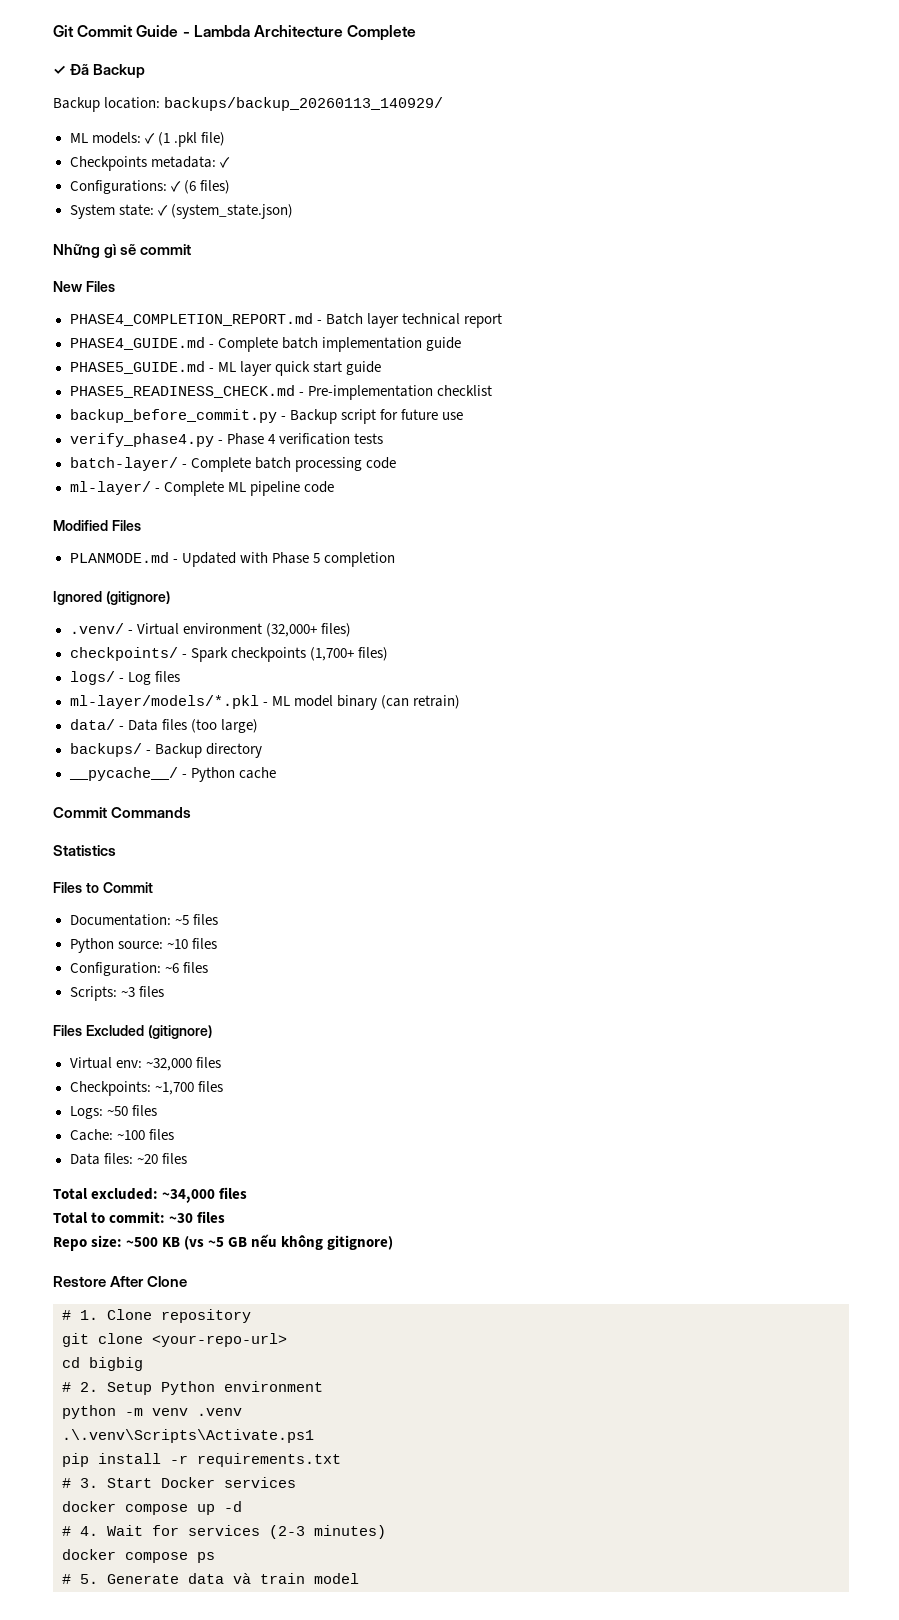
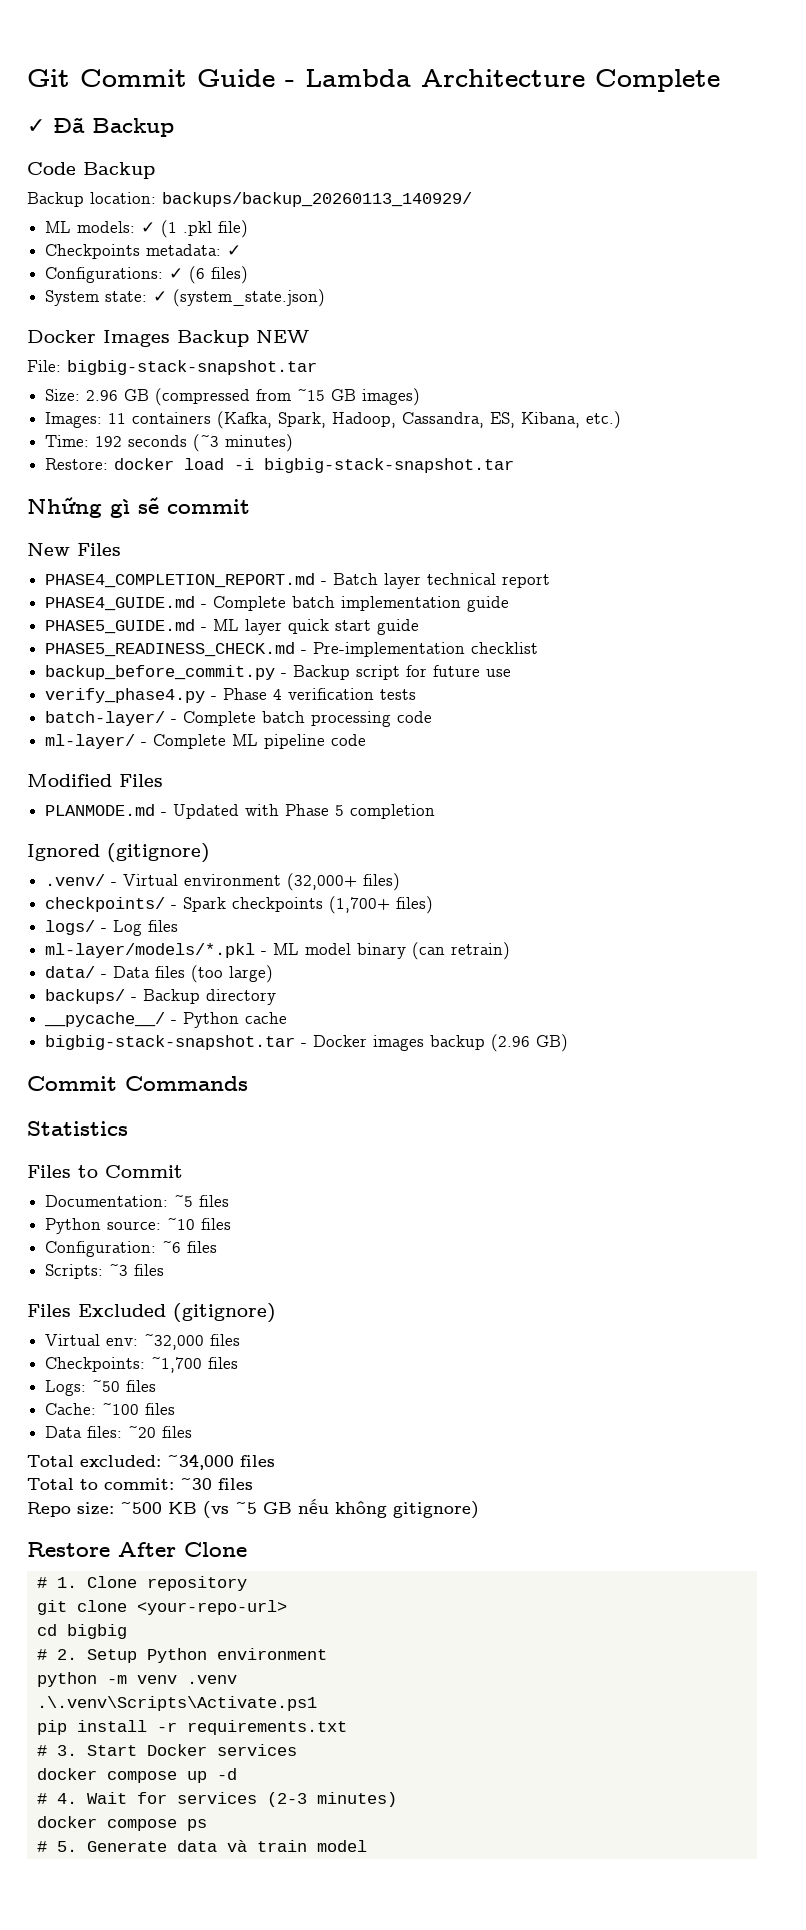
+ Code Backup
+ Docker Images Backup NEW
+ File: bigbig-stack-snapshot.tar
+ Size: 2.96 GB (compressed from ~15 GB images)
+ Images: 11 containers (Kafka, Spark, Hadoop, Cassandra, ES, Kibana, etc.)
+ Time: 192 seconds (~3 minutes)
+ Restore: docker load -i bigbig-stack-snapshot.tar
+ bigbig-stack-snapshot.tar - Docker images backup (2.96 GB)

